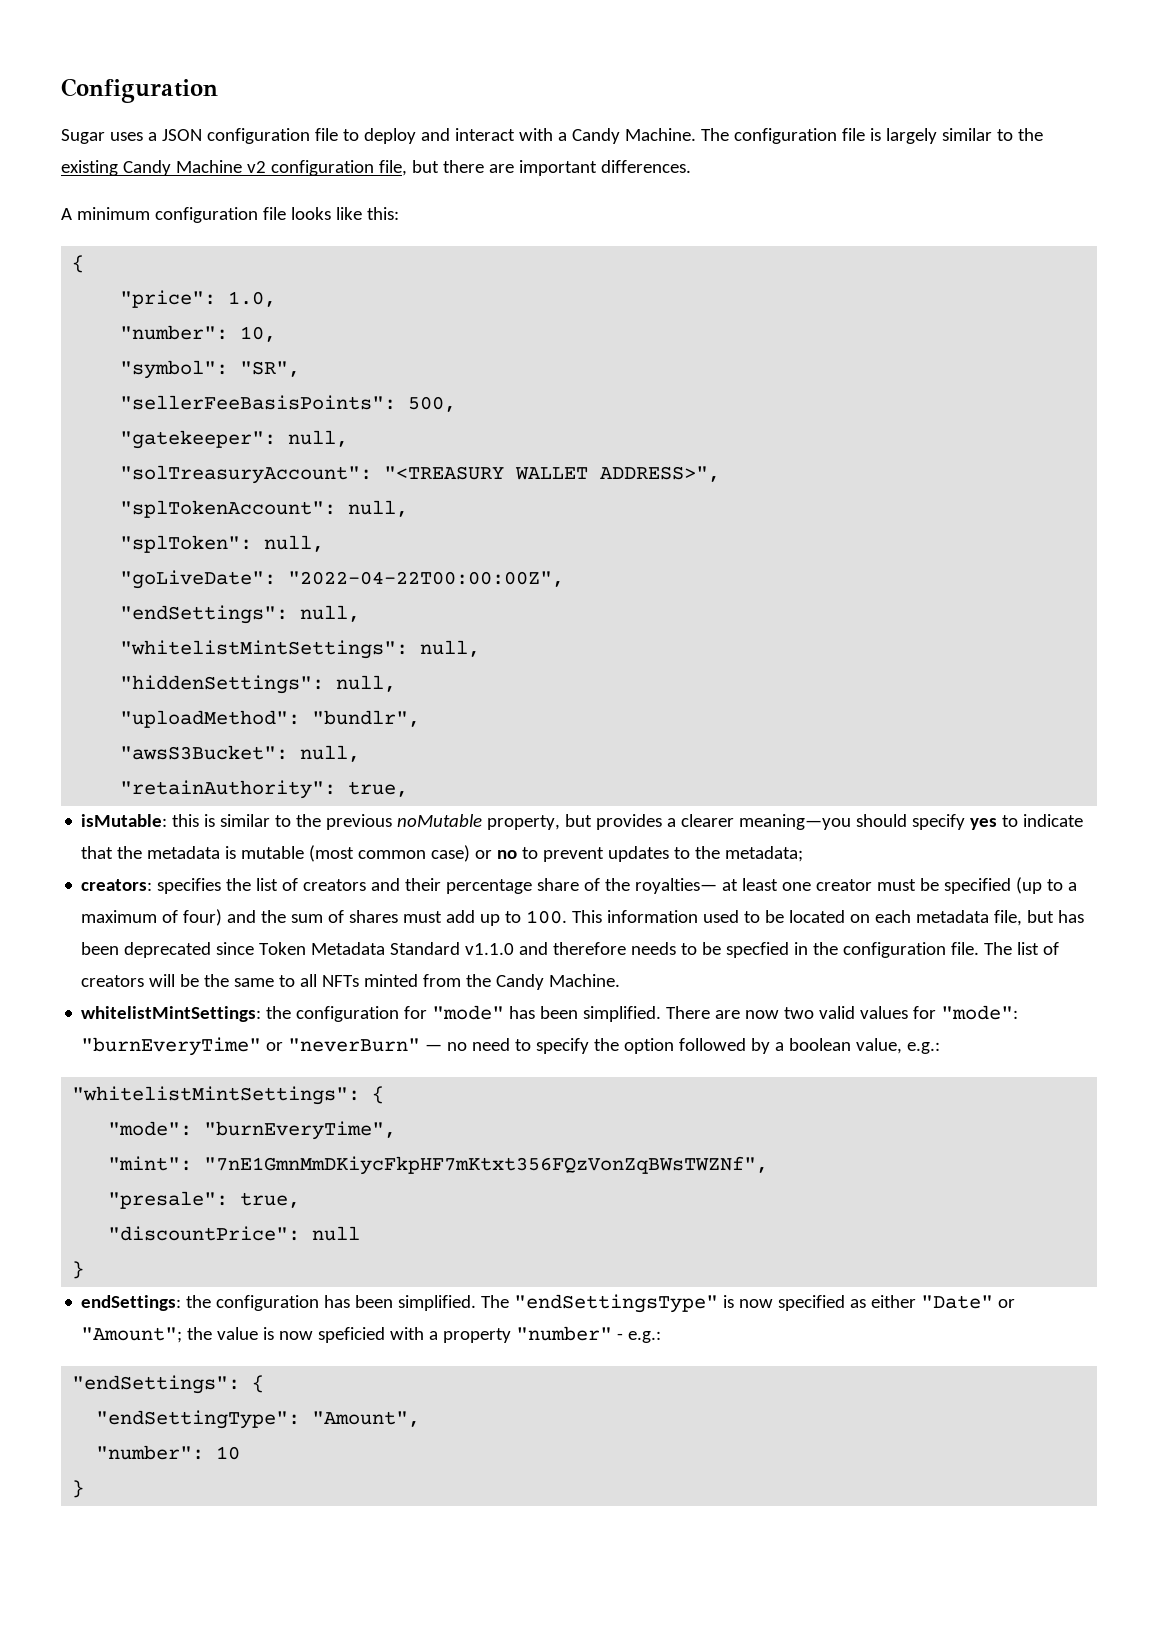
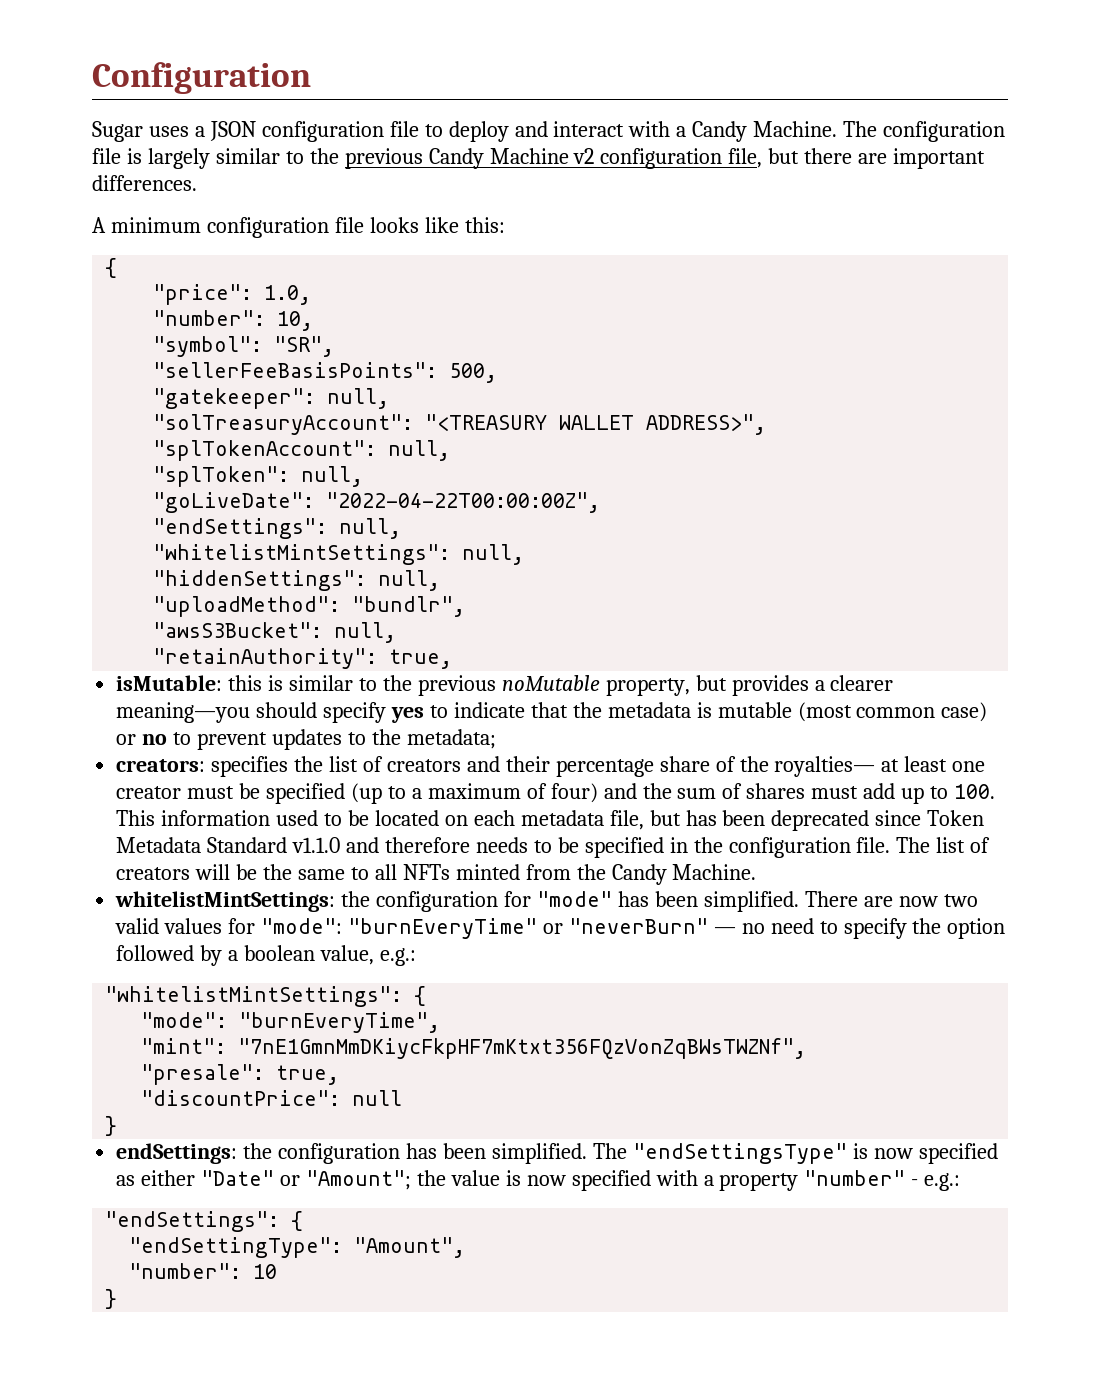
- The configuration file is largely similar to the existing Candy Machine v2 configuration file, but there are important differences.
+ The configuration file is largely similar to the previous Candy Machine v2 configuration file, but there are important differences.
- specifies the list of creators and their percentage share of the royalties— at least one creator must be specified (up to a maximum of four) and the sum of shares must add up to 100. This information used to be located on each metadata file, but has been deprecated since Token Metadata Standard v1.1.0 and therefore needs to be specfied in the configuration file.
+ specifies the list of creators and their percentage share of the royalties— at least one creator must be specified (up to a maximum of four) and the sum of shares must add up to 100. This information used to be located on each metadata file, but has been deprecated since Token Metadata Standard v1.1.0 and therefore needs to be specified in the configuration file.
- The "endSettingsType" is now specified as either "Date" or "Amount"; the value is now speficied with a property "number" - e.g.:
+ The "endSettingsType" is now specified as either "Date" or "Amount"; the value is now specified with a property "number" - e.g.:

